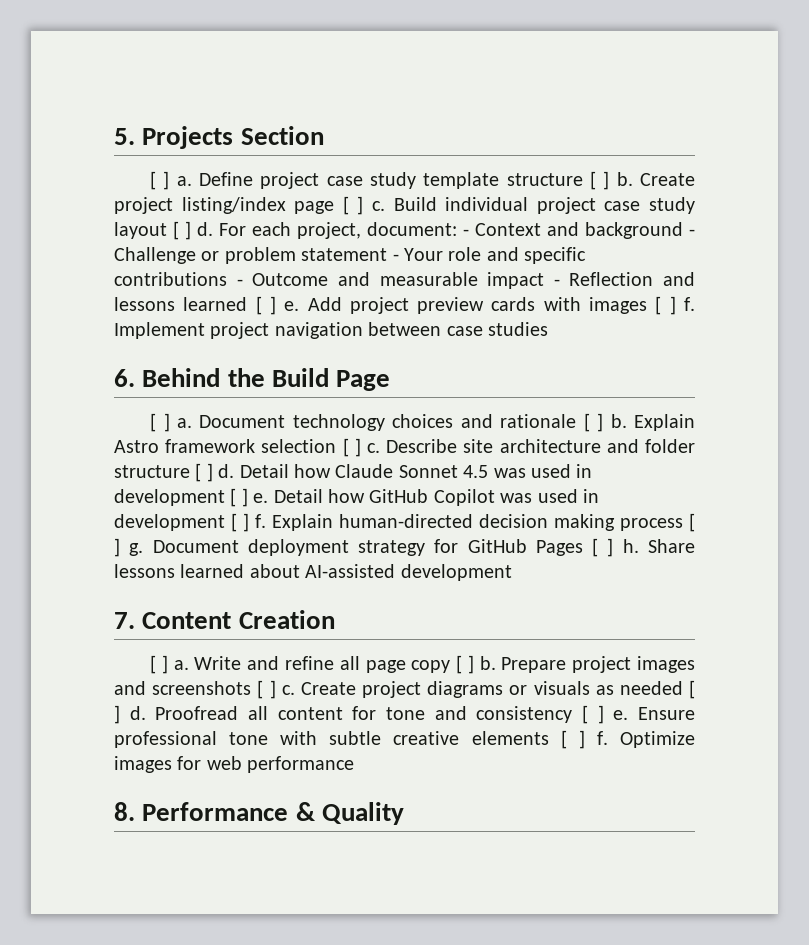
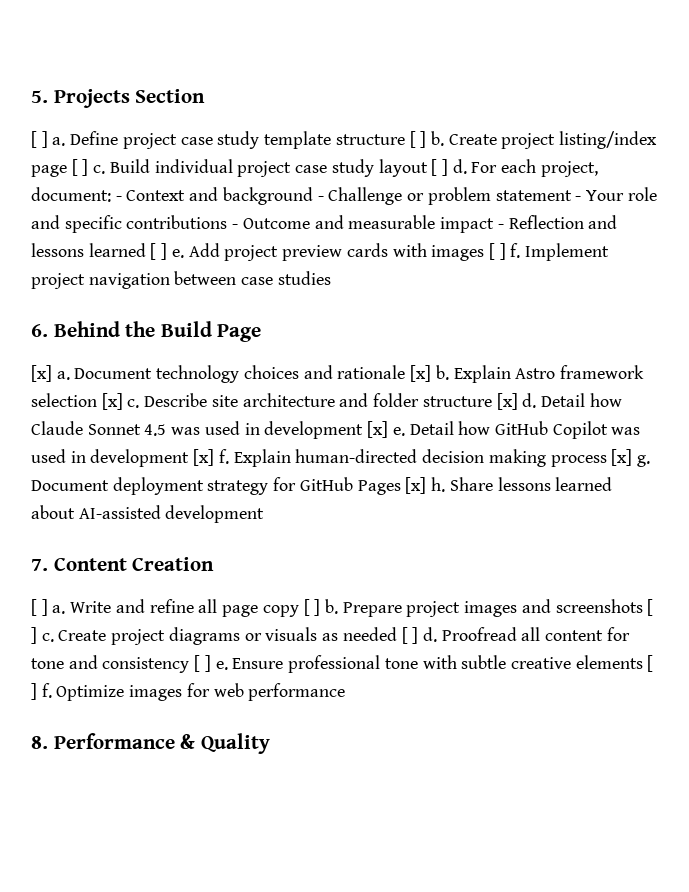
  6. Behind the Build Page
- [ ] a.
+ [x] a.
- Document technology choices and rationale [ ] b.
+ Document technology choices and rationale [x] b.
- Explain Astro framework selection [ ] c.
+ Explain Astro framework selection [x] c.
- Describe site architecture and folder structure [ ] d.
+ Describe site architecture and folder structure [x] d.
- Detail how Claude Sonnet 4.5 was used in development [ ] e.
+ Detail how Claude Sonnet 4.5 was used in development [x] e.
- Detail how GitHub Copilot was used in development [ ] f.
+ Detail how GitHub Copilot was used in development [x] f.
- Explain human-directed decision making process [ ] g.
+ Explain human-directed decision making process [x] g.
- Document deployment strategy for GitHub Pages [ ] h.
+ Document deployment strategy for GitHub Pages [x] h.

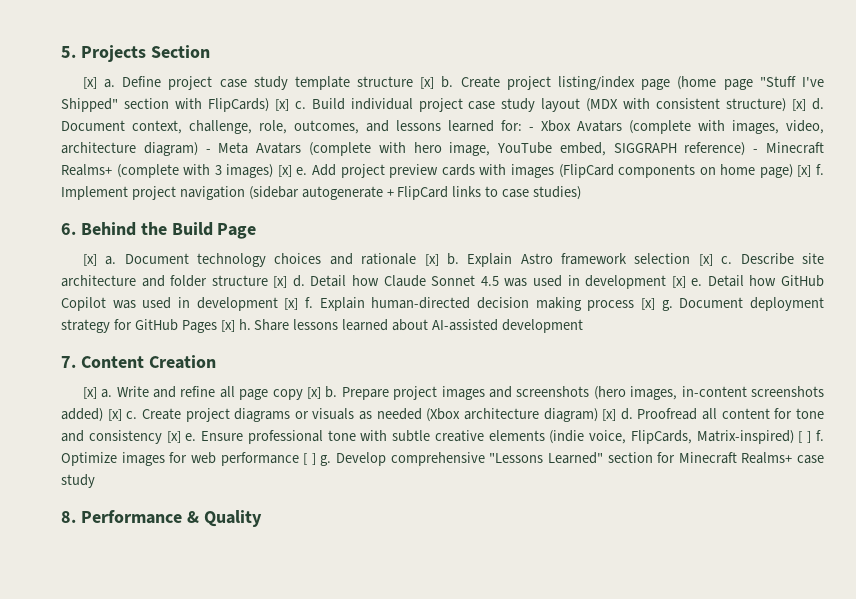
  5. Projects Section
- [ ] a.
+ [x] a.
- Define project case study template structure [ ] b.
+ Define project case study template structure [x] b.
- Create project listing/index page [ ] c.
+ Create project listing/index page (home page "Stuff I've Shipped" section with FlipCards) [x] c.
- Build individual project case study layout [ ] d. For each project, document: - Context and background - Challenge or problem statement - Your role and specific contributions - Outcome and measurable impact - Reflection and lessons learned [ ] e.
+ Build individual project case study layout (MDX with consistent structure) [x] d. Document context, challenge, role, outcomes, and lessons learned for: - Xbox Avatars (complete with images, video, architecture diagram) - Meta Avatars (complete with hero image, YouTube embed, SIGGRAPH reference) - Minecraft Realms+ (complete with 3 images) [x] e.
- Add project preview cards with images [ ] f. Implement project navigation between case studies
+ Add project preview cards with images (FlipCard components on home page) [x] f. Implement project navigation (sidebar autogenerate + FlipCard links to case studies)
  7. Content Creation
- [ ] a.
+ [x] a.
- Write and refine all page copy [ ] b.
+ Write and refine all page copy [x] b.
- Prepare project images and screenshots [ ] c.
+ Prepare project images and screenshots (hero images, in-content screenshots added) [x] c.
- Create project diagrams or visuals as needed [ ] d.
+ Create project diagrams or visuals as needed (Xbox architecture diagram) [x] d.
- Proofread all content for tone and consistency [ ] e.
+ Proofread all content for tone and consistency [x] e.
- Ensure professional tone with subtle creative elements [ ] f.
+ Ensure professional tone with subtle creative elements (indie voice, FlipCards, Matrix-inspired) [ ] f.
- Optimize images for web performance
+ Optimize images for web performance [ ] g. Develop comprehensive "Lessons Learned" section for Minecraft Realms+ case study

